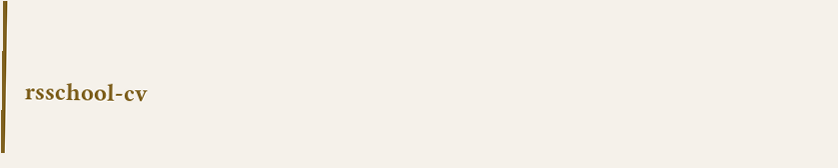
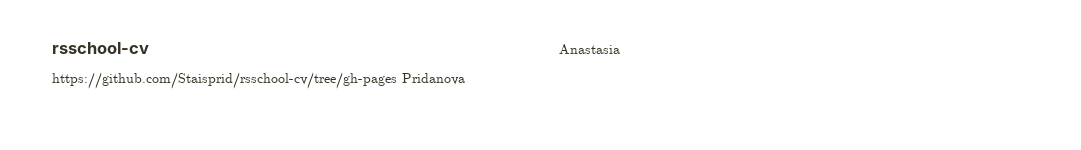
+ https://github.com/Staisprid/rsschool-cv/tree/gh-pages Pridanova Anastasia

